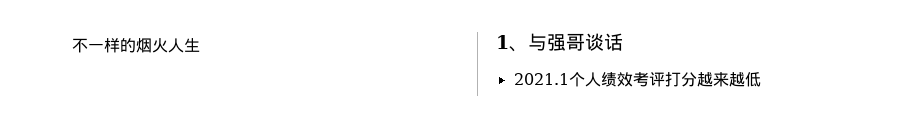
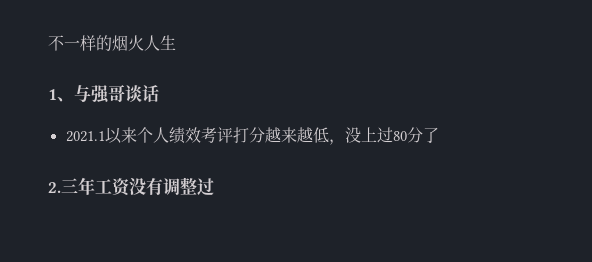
- 2021.1个人绩效考评打分越来越低
+ 2021.1以来个人绩效考评打分越来越低，没上过80分了
+ 2.三年工资没有调整过

